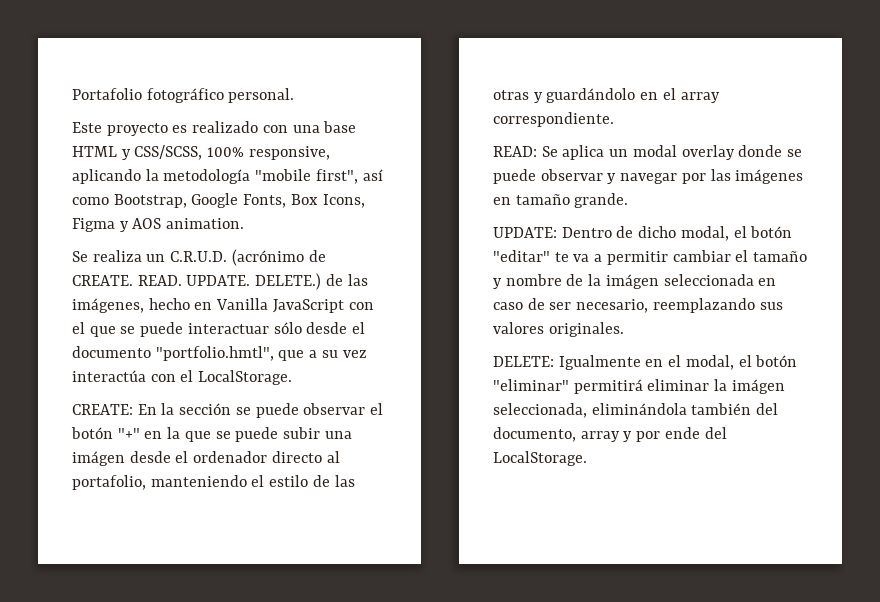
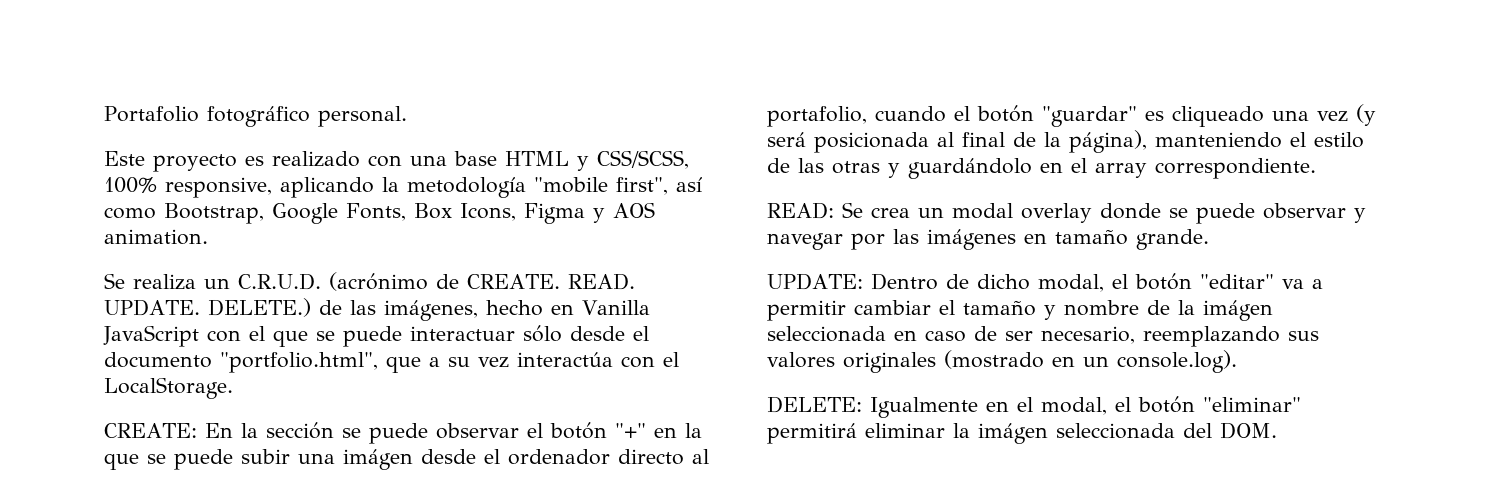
- DELETE.) de las imágenes, hecho en Vanilla JavaScript con el que se puede interactuar sólo desde el documento "portfolio.hmtl", que a su vez interactúa con el LocalStorage.
+ DELETE.) de las imágenes, hecho en Vanilla JavaScript con el que se puede interactuar sólo desde el documento "portfolio.html", que a su vez interactúa con el LocalStorage.
- CREATE: En la sección se puede observar el botón "+" en la que se puede subir una imágen desde el ordenador directo al portafolio, manteniendo el estilo de las otras y guardándolo en el array correspondiente.
+ CREATE: En la sección se puede observar el botón "+" en la que se puede subir una imágen desde el ordenador directo al portafolio, cuando el botón "guardar" es cliqueado una vez (y será posicionada al final de la página), manteniendo el estilo de las otras y guardándolo en el array correspondiente.
- READ: Se aplica un modal overlay donde se puede observar y navegar por las imágenes en tamaño grande.
+ READ: Se crea un modal overlay donde se puede observar y navegar por las imágenes en tamaño grande.
- UPDATE: Dentro de dicho modal, el botón "editar" te va a permitir cambiar el tamaño y nombre de la imágen seleccionada en caso de ser necesario, reemplazando sus valores originales.
+ UPDATE: Dentro de dicho modal, el botón "editar" va a permitir cambiar el tamaño y nombre de la imágen seleccionada en caso de ser necesario, reemplazando sus valores originales (mostrado en un console.log).
- DELETE: Igualmente en el modal, el botón "eliminar" permitirá eliminar la imágen seleccionada, eliminándola también del documento, array y por ende del LocalStorage.
+ DELETE: Igualmente en el modal, el botón "eliminar" permitirá eliminar la imágen seleccionada del DOM.

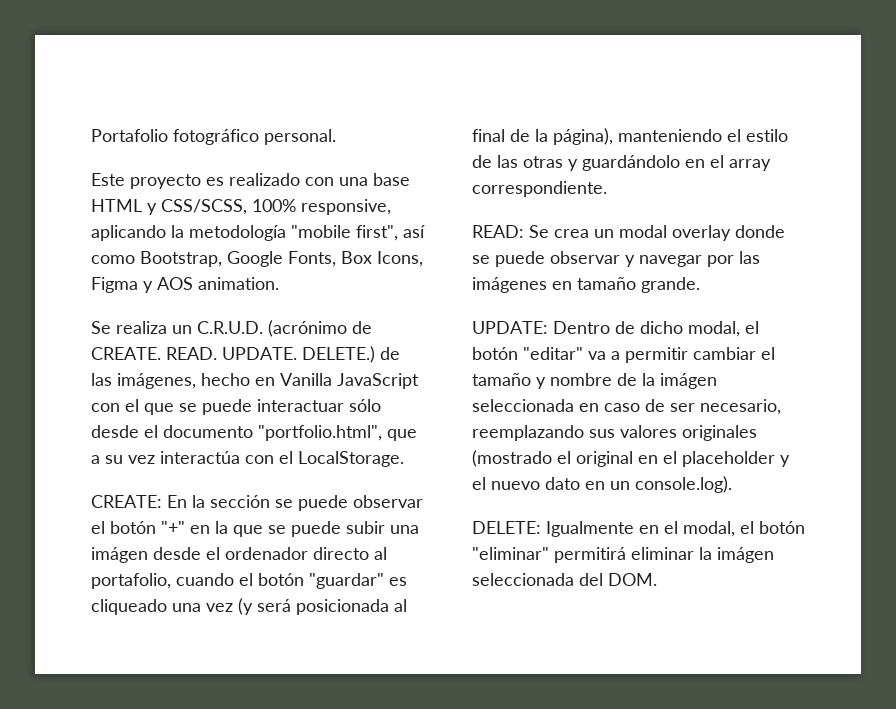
- UPDATE: Dentro de dicho modal, el botón "editar" va a permitir cambiar el tamaño y nombre de la imágen seleccionada en caso de ser necesario, reemplazando sus valores originales (mostrado en un console.log).
+ UPDATE: Dentro de dicho modal, el botón "editar" va a permitir cambiar el tamaño y nombre de la imágen seleccionada en caso de ser necesario, reemplazando sus valores originales (mostrado el original en el placeholder y el nuevo dato en un console.log).

